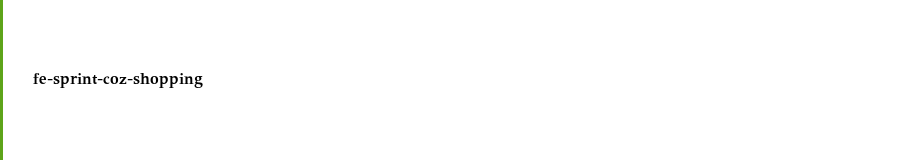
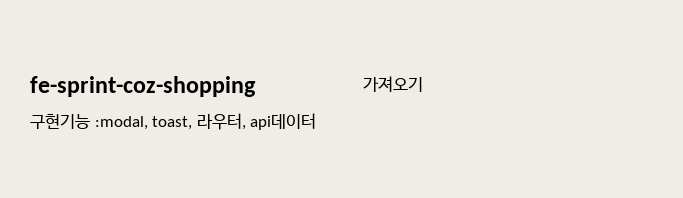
+ 구현기능 :modal, toast, 라우터, api데이터 가져오기

